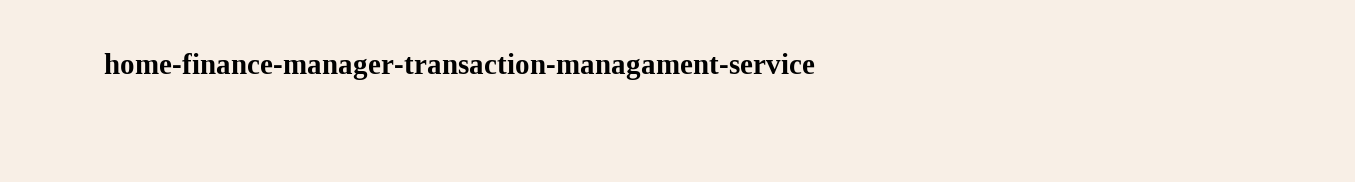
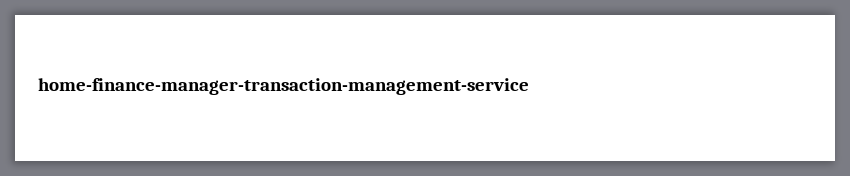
- home-finance-manager-transaction-managament-service
+ home-finance-manager-transaction-management-service

